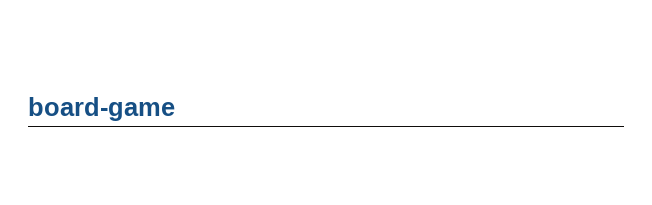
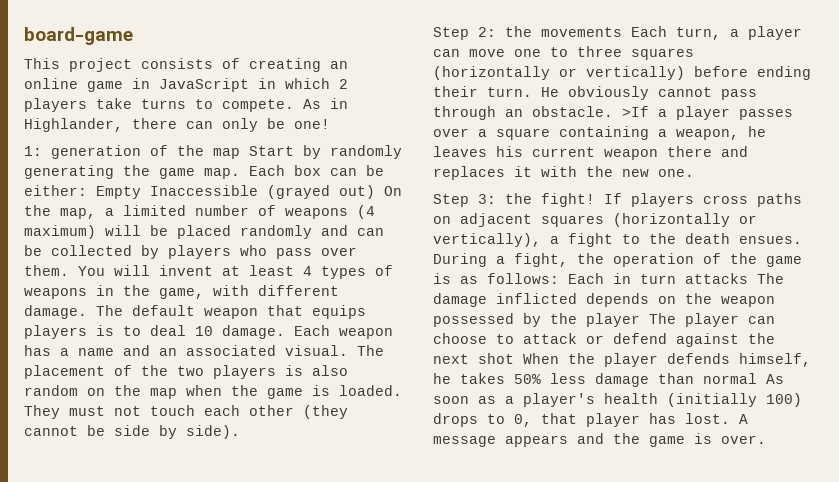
+ This project consists of creating an online game in JavaScript in which 2 players take turns to compete. As in Highlander, there can only be one!
+ 1: generation of the map Start by randomly generating the game map. Each box can be either: Empty Inaccessible (grayed out) On the map, a limited number of weapons (4 maximum) will be placed randomly and can be collected by players who pass over them. You will invent at least 4 types of weapons in the game, with different damage. The default weapon that equips players is to deal 10 damage. Each weapon has a name and an associated visual. The placement of the two players is also random on the map when the game is loaded. They must not touch each other (they cannot be side by side).
+ Step 2: the movements Each turn, a player can move one to three squares (horizontally or vertically) before ending their turn. He obviously cannot pass through an obstacle. >If a player passes over a square containing a weapon, he leaves his current weapon there and replaces it with the new one.
+ Step 3: the fight! If players cross paths on adjacent squares (horizontally or vertically), a fight to the death ensues. During a fight, the operation of the game is as follows: Each in turn attacks The damage inflicted depends on the weapon possessed by the player The player can choose to attack or defend against the next shot When the player defends himself, he takes 50% less damage than normal As soon as a player's health (initially 100) drops to 0, that player has lost. A message appears and the game is over.

